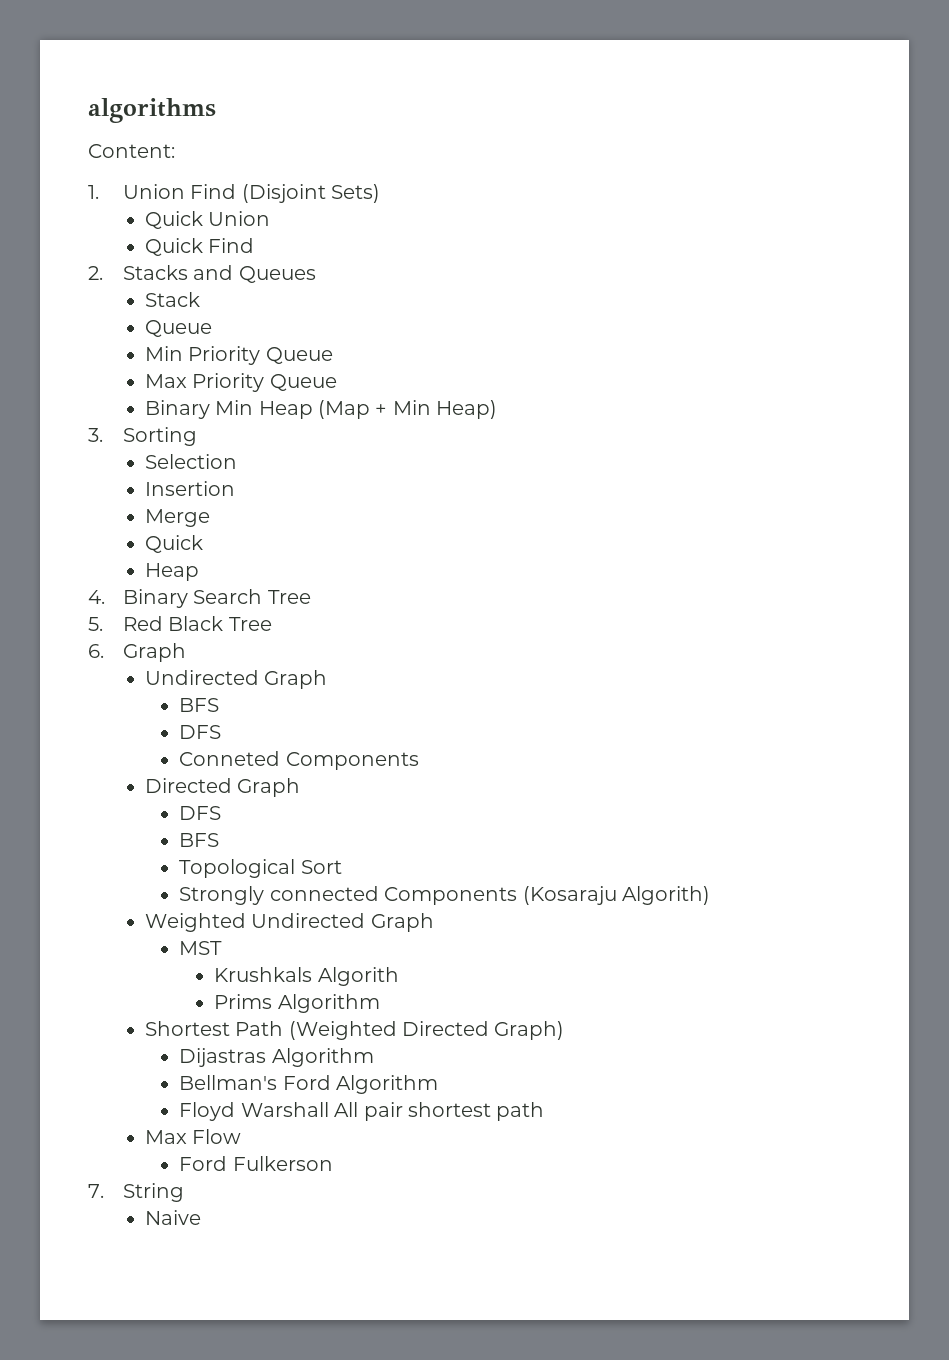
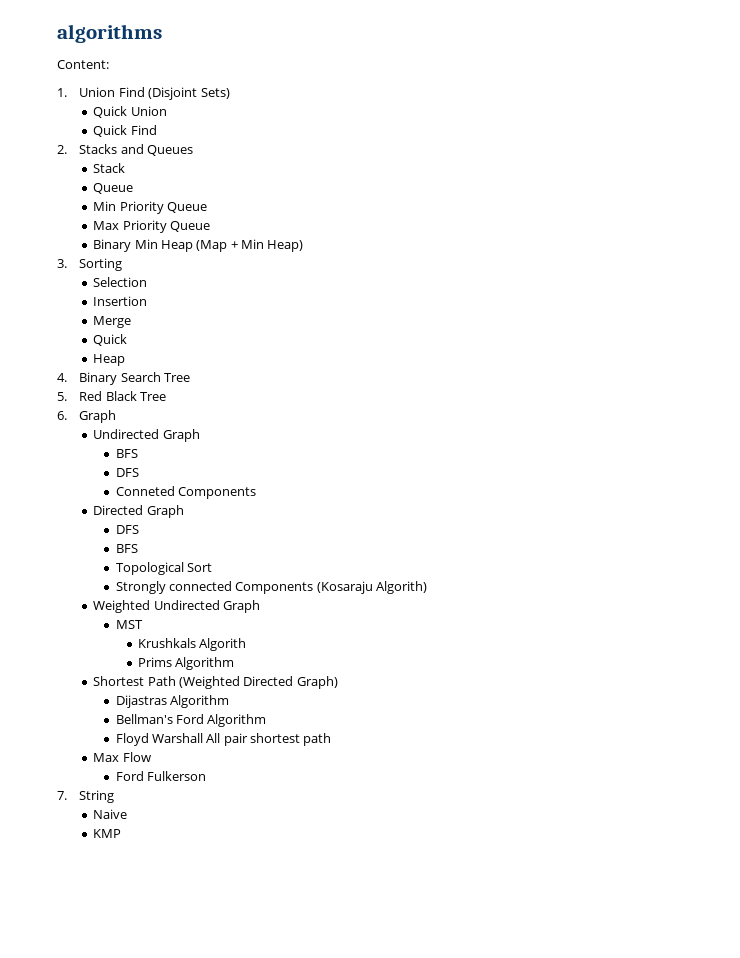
+ KMP

